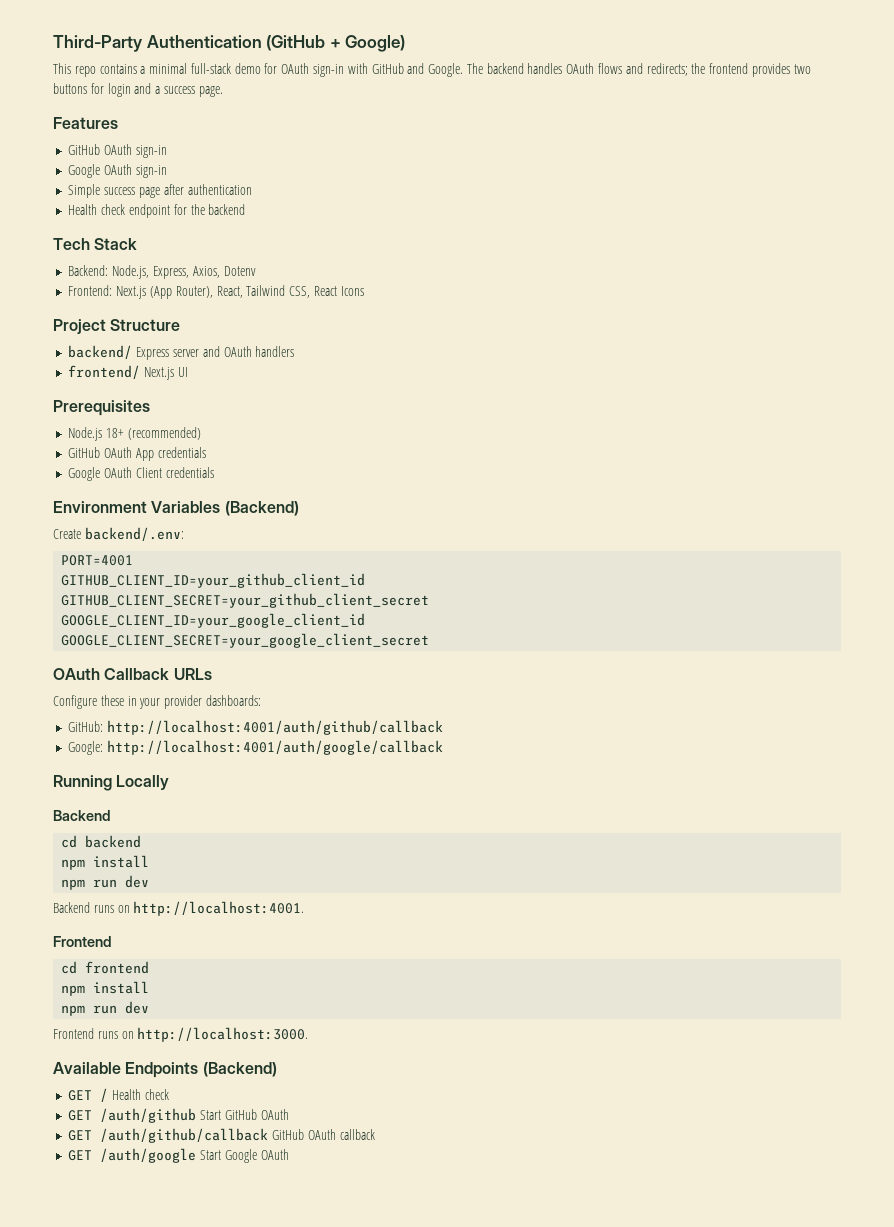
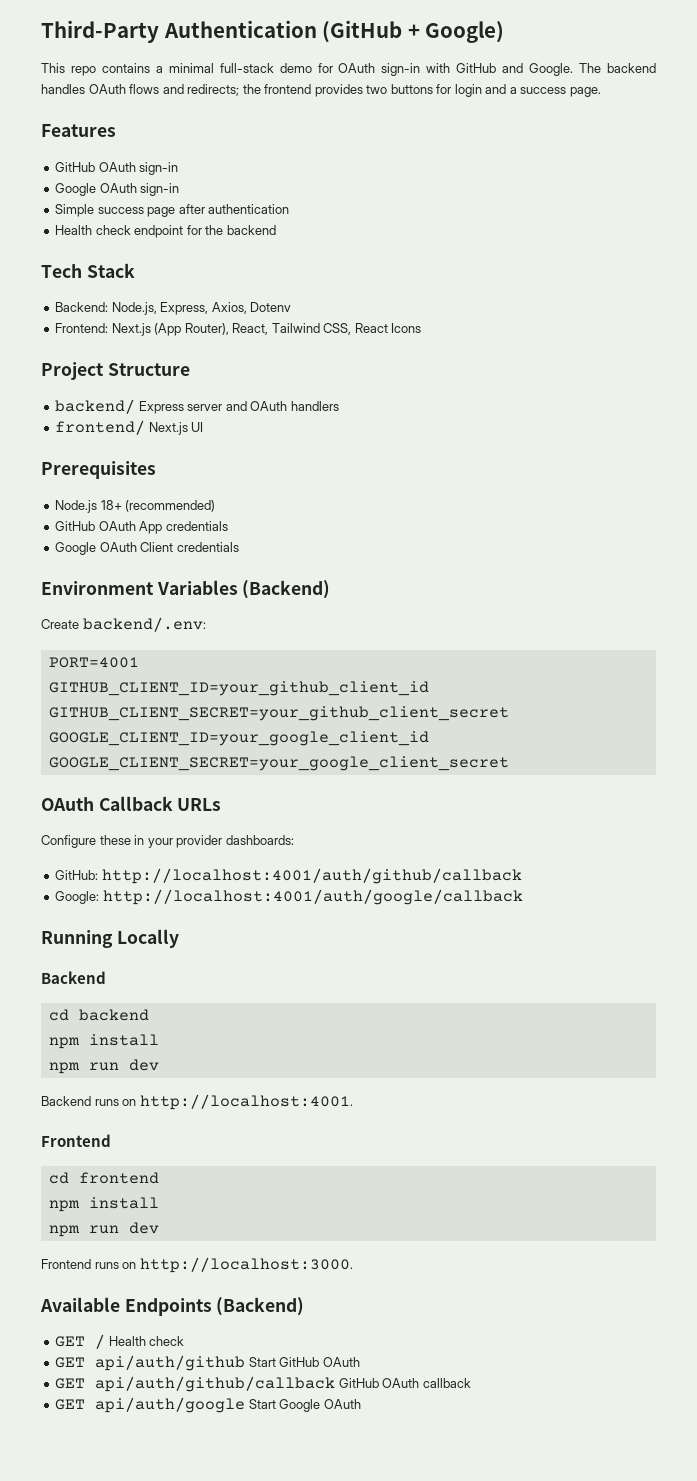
- GET /auth/github Start GitHub OAuth
+ GET api/auth/github Start GitHub OAuth
- GET /auth/github/callback GitHub OAuth callback
+ GET api/auth/github/callback GitHub OAuth callback
- GET /auth/google Start Google OAuth
+ GET api/auth/google Start Google OAuth

